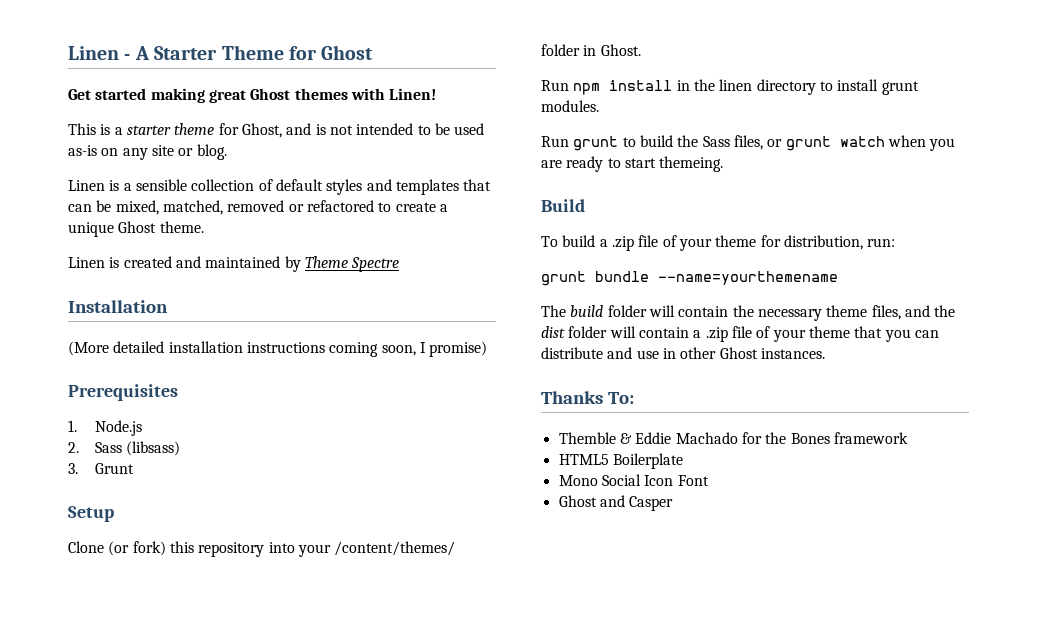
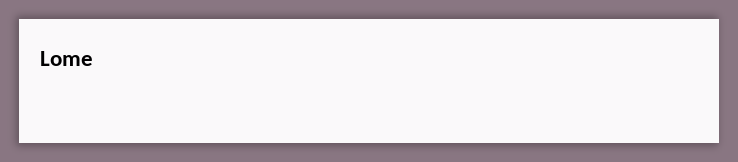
- Linen - A Starter Theme for Ghost
- Get started making great Ghost themes with Linen!
- This is a starter theme for Ghost, and is not intended to be used as-is on any site or blog.
- Linen is a sensible collection of default styles and templates that can be mixed, matched, removed or refactored to create a unique Ghost theme.
- Linen is created and maintained by Theme Spectre
- Installation
- (More detailed installation instructions coming soon, I promise)
- Prerequisites
- 1. Node.js
- 2. Sass (libsass)
- 3. Grunt
- Setup
- Clone (or fork) this repository into your /content/themes/ folder in Ghost.
- Run npm install in the linen directory to install grunt modules.
- Run grunt to build the Sass files, or grunt watch when you are ready to start themeing.
- Build
- To build a .zip file of your theme for distribution, run:
- grunt bundle --name=yourthemename
- The build folder will contain the necessary theme files, and the dist folder will contain a .zip file of your theme that you can distribute and use in other Ghost instances.
- Thanks To:
- Themble & Eddie Machado for the Bones framework
- HTML5 Boilerplate
- Mono Social Icon Font
- Ghost and Casper
+ Lome

